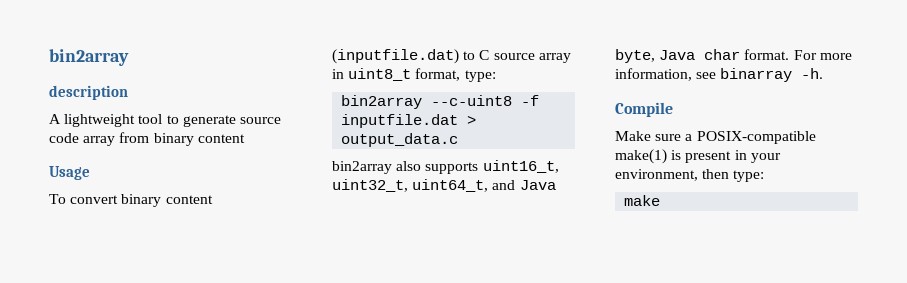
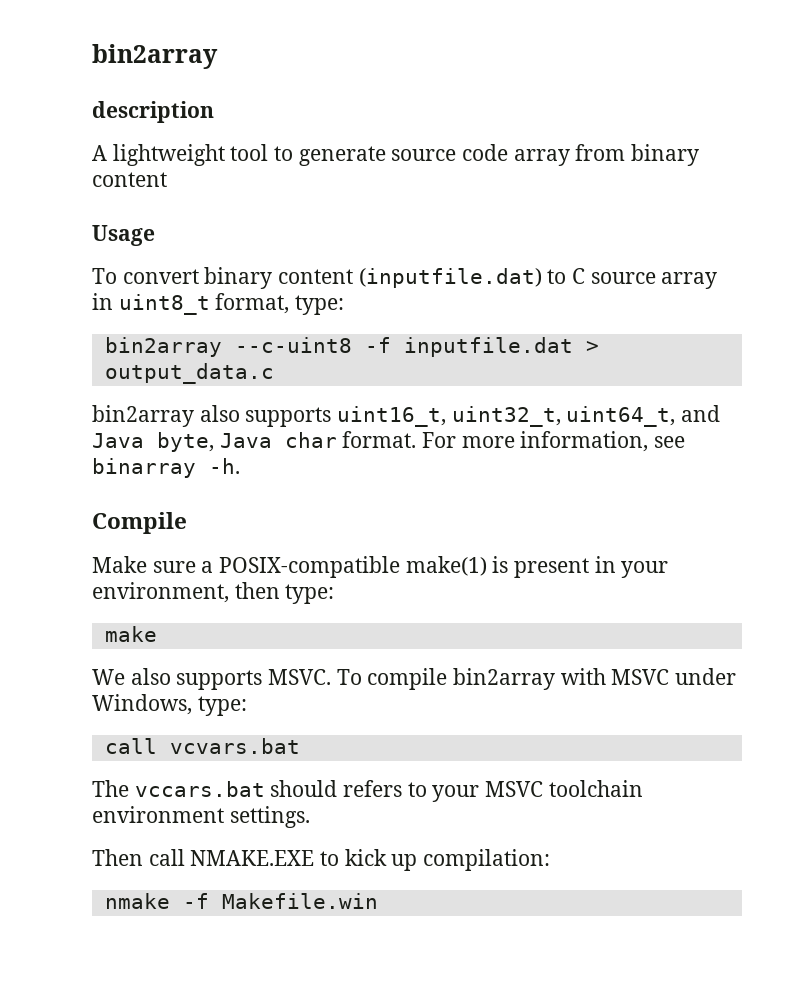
+ We also supports MSVC. To compile bin2array with MSVC under Windows, type:
+ call vcvars.bat
+ The vccars.bat should refers to your MSVC toolchain environment settings.
+ Then call NMAKE.EXE to kick up compilation:
+ nmake -f Makefile.win

